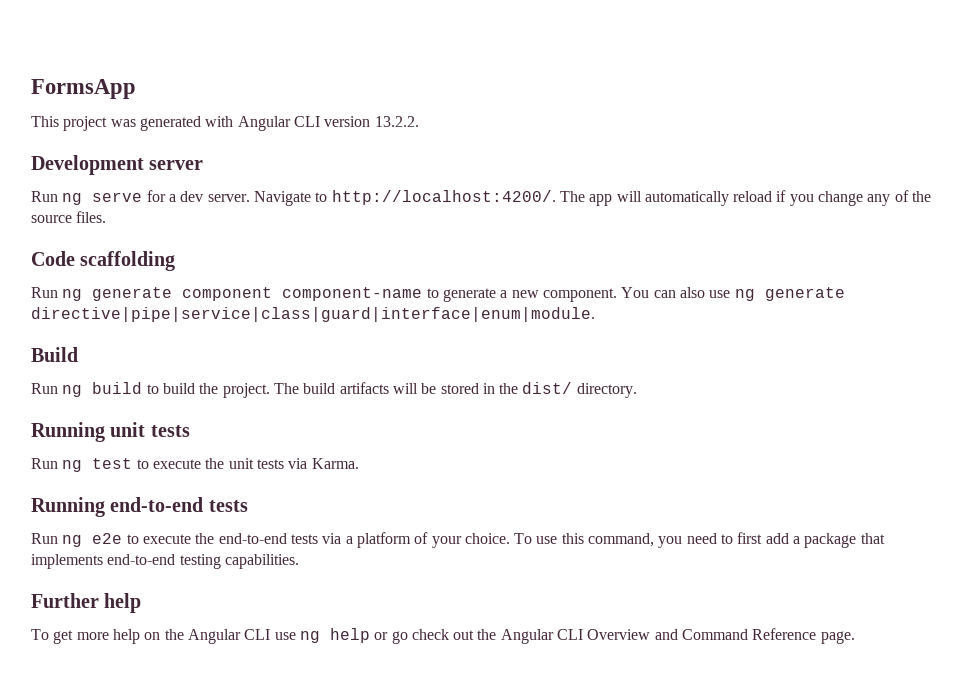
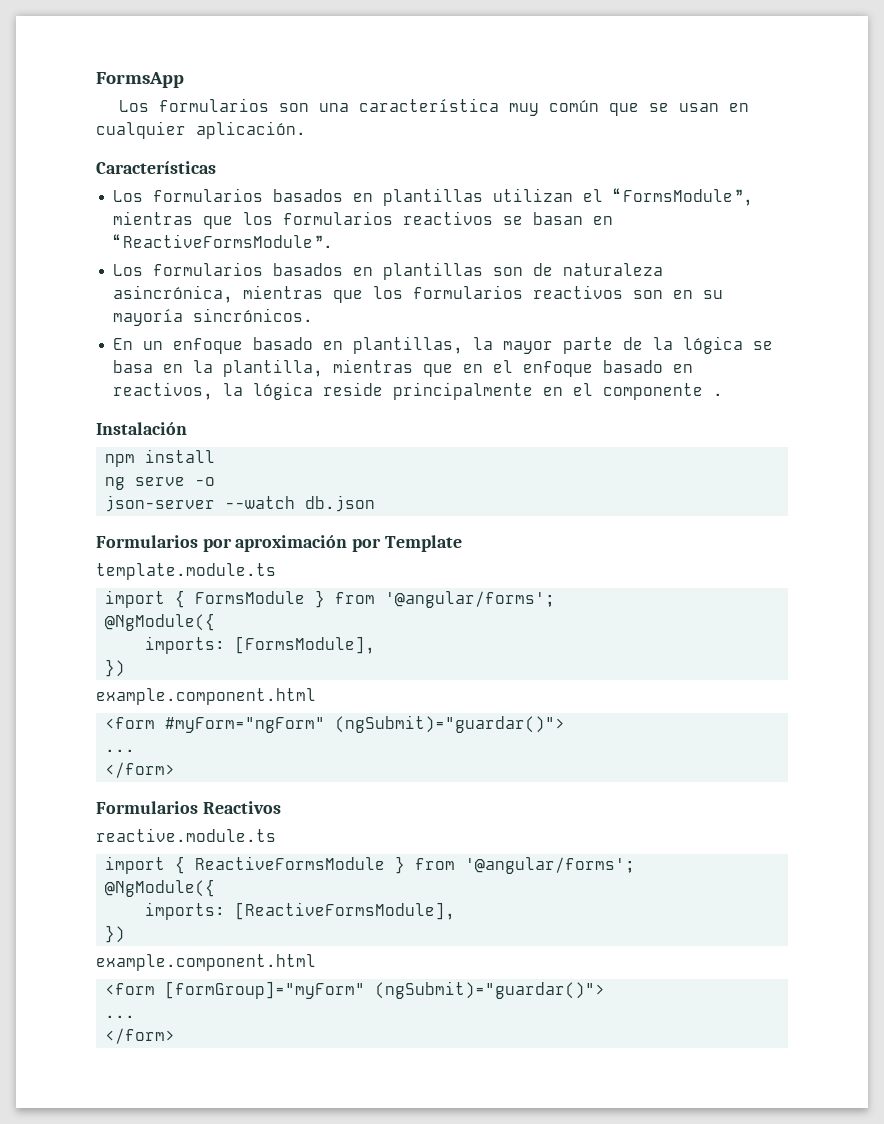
- This project was generated with Angular CLI version 13.2.2.
- Development server
- Run ng serve for a dev server. Navigate to http://localhost:4200/. The app will automatically reload if you change any of the source files.
- Code scaffolding
- Run ng generate component component-name to generate a new component. You can also use ng generate directive|pipe|service|class|guard|interface|enum|module.
- Build
- Run ng build to build the project. The build artifacts will be stored in the dist/ directory.
- Running unit tests
- Run ng test to execute the unit tests via Karma.
- Running end-to-end tests
- Run ng e2e to execute the end-to-end tests via a platform of your choice. To use this command, you need to first add a package that implements end-to-end testing capabilities.
- Further help
- To get more help on the Angular CLI use ng help or go check out the Angular CLI Overview and Command Reference page.
+ Los formularios son una característica muy común que se usan en cualquier aplicación.
+ Características
+ Los formularios basados en plantillas utilizan el “FormsModule”, mientras que los formularios reactivos se basan en “ReactiveFormsModule”.
+ Los formularios basados en plantillas son de naturaleza asincrónica, mientras que los formularios reactivos son en su mayoría sincrónicos.
+ En un enfoque basado en plantillas, la mayor parte de la lógica se basa en la plantilla, mientras que en el enfoque basado en reactivos, la lógica reside principalmente en el componente .
+ Instalación
+ npm install
+ ng serve -o
+ json-server --watch db.json
+ Formularios por aproximación por Template
+ template.module.ts
+ import { FormsModule } from '@angular/forms';
+ @NgModule({
+ imports: [FormsModule],
+ })
+ example.component.html
+ <form #myForm="ngForm" (ngSubmit)="guardar()">
+ ...
+ </form>
+ Formularios Reactivos
+ reactive.module.ts
+ import { ReactiveFormsModule } from '@angular/forms';
+ @NgModule({
+ imports: [ReactiveFormsModule],
+ })
+ example.component.html
+ <form [formGroup]="myForm" (ngSubmit)="guardar()">
+ ...
+ </form>

